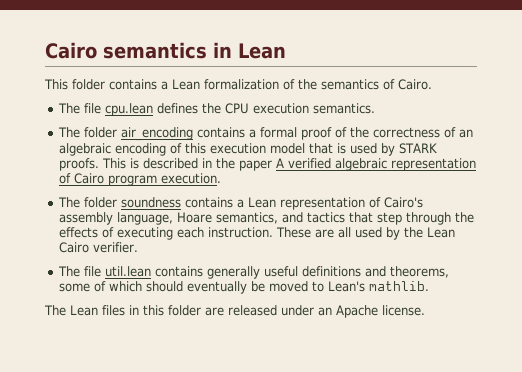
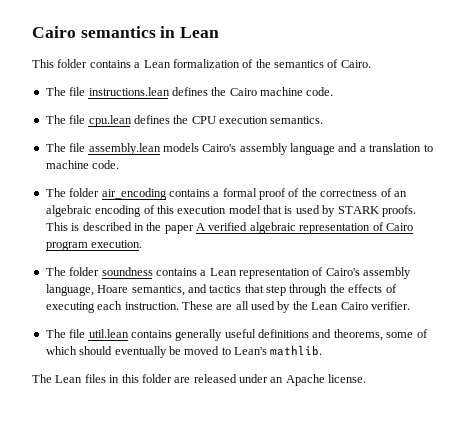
+ The file instructions.lean defines the Cairo machine code.
+ The file assembly.lean models Cairo's assembly language and a translation to machine code.

